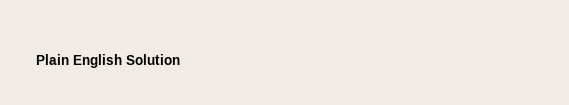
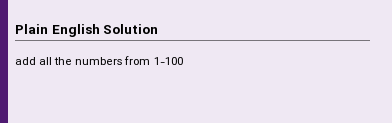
+ add all the numbers from 1-100

